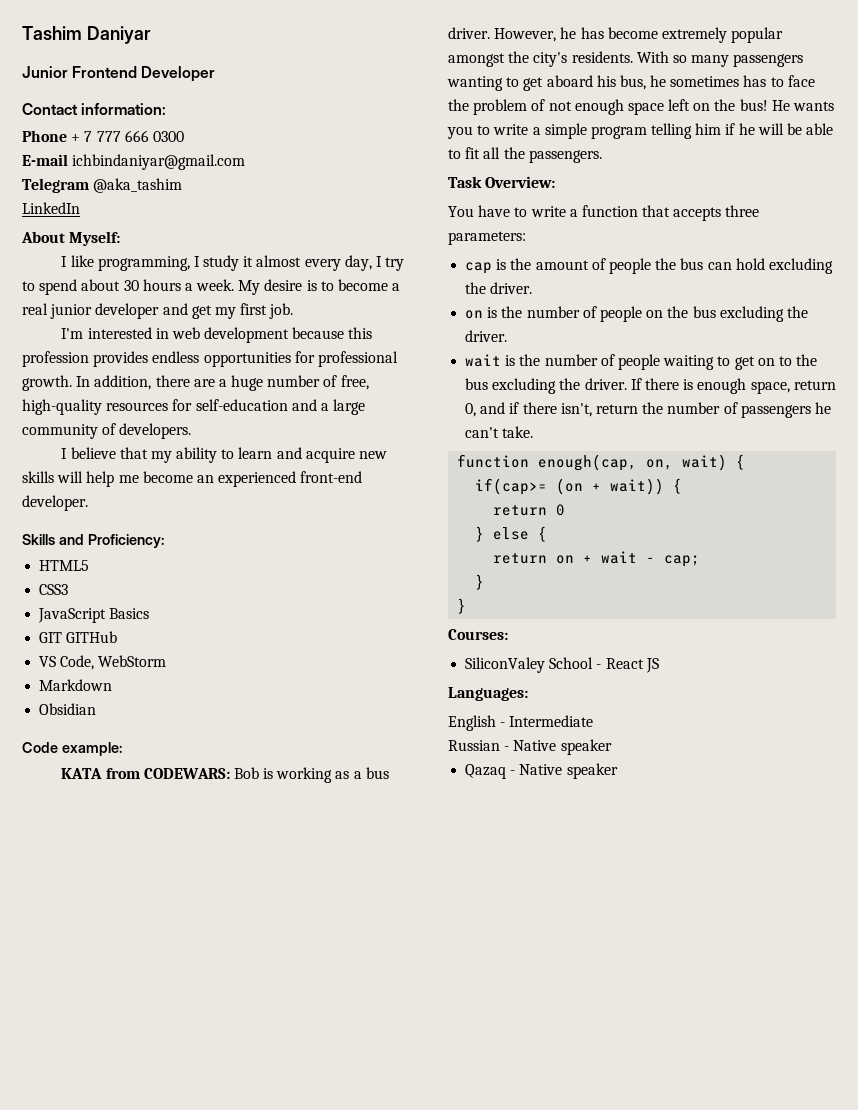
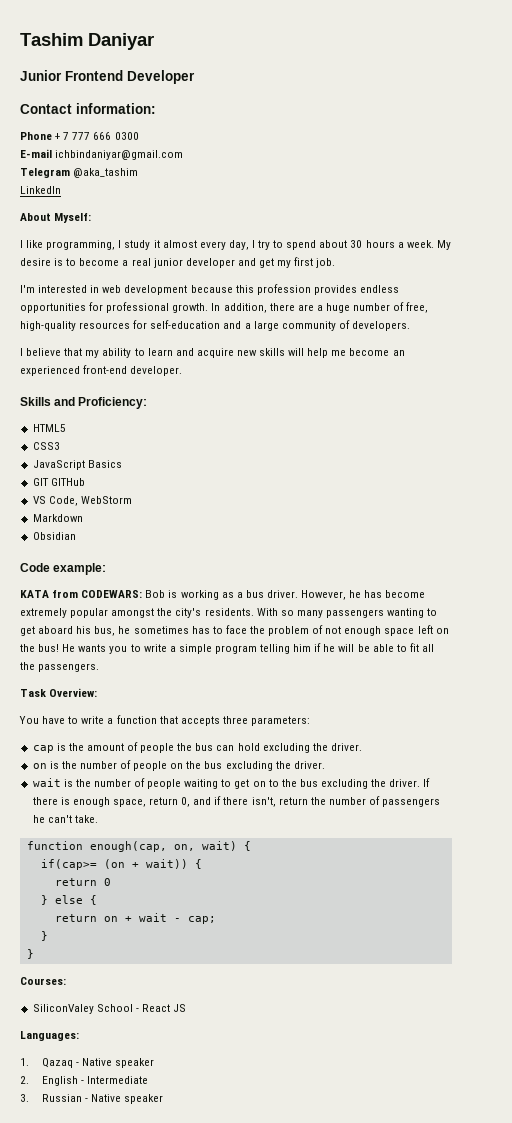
- English - Intermediate
+ 1. Qazaq - Native speaker
+ 2. English - Intermediate
- Russian - Native speaker
+ 3. Russian - Native speaker
- Qazaq - Native speaker

